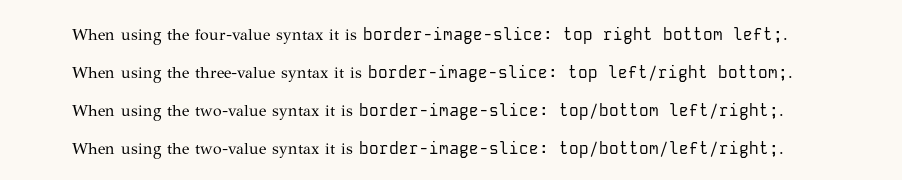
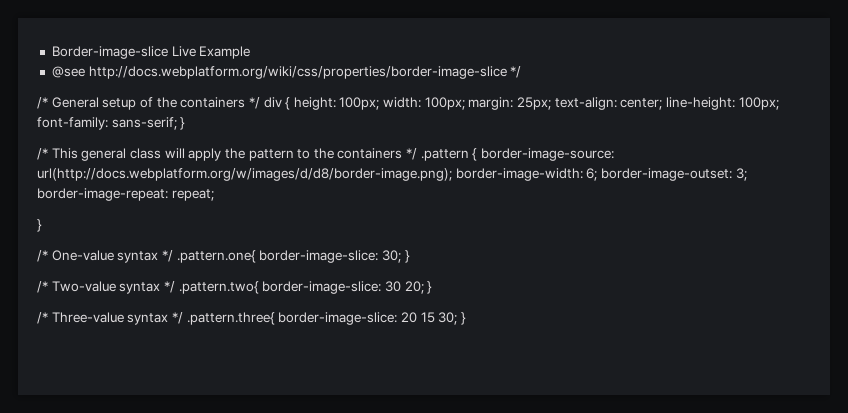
- When using the four-value syntax it is border-image-slice: top right bottom left;.
- When using the three-value syntax it is border-image-slice: top left/right bottom;.
- When using the two-value syntax it is border-image-slice: top/bottom left/right;.
- When using the two-value syntax it is border-image-slice: top/bottom/left/right;.
+ Border-image-slice Live Example
+ @see http://docs.webplatform.org/wiki/css/properties/border-image-slice */
+ /* General setup of the containers */ div { height: 100px; width: 100px; margin: 25px; text-align: center; line-height: 100px; font-family: sans-serif; }
+ /* This general class will apply the pattern to the containers */ .pattern { border-image-source: url(http://docs.webplatform.org/w/images/d/d8/border-image.png); border-image-width: 6; border-image-outset: 3; border-image-repeat: repeat;
+ }
+ /* One-value syntax */ .pattern.one{ border-image-slice: 30; }
+ /* Two-value syntax */ .pattern.two{ border-image-slice: 30 20; }
+ /* Three-value syntax */ .pattern.three{ border-image-slice: 20 15 30; }

